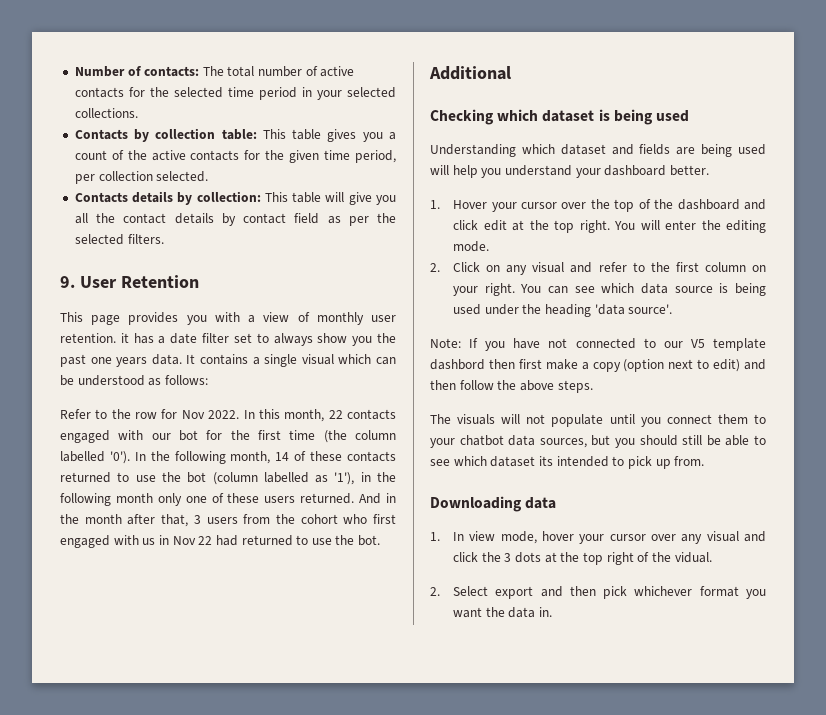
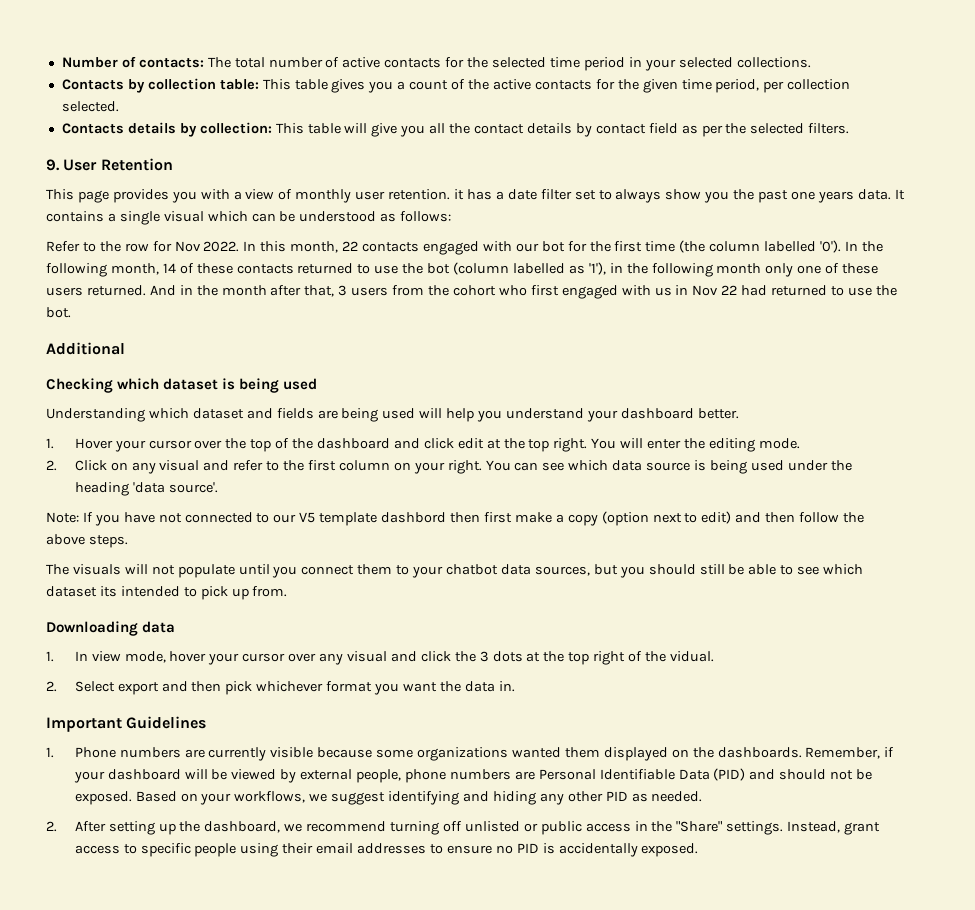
+ Important Guidelines
+ 1. Phone numbers are currently visible because some organizations wanted them displayed on the dashboards. Remember, if your dashboard will be viewed by external people, phone numbers are Personal Identifiable Data (PID) and should not be exposed. Based on your workflows, we suggest identifying and hiding any other PID as needed.
+ 2. After setting up the dashboard, we recommend turning off unlisted or public access in the "Share" settings. Instead, grant access to specific people using their email addresses to ensure no PID is accidentally exposed.

